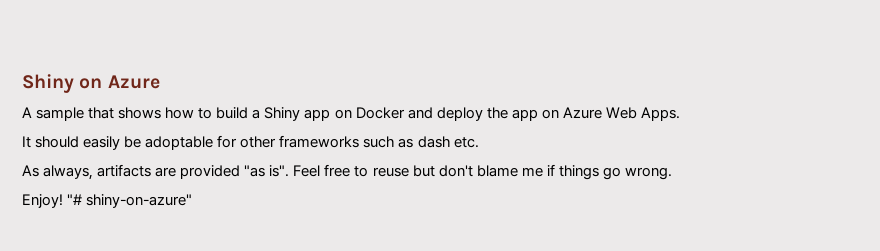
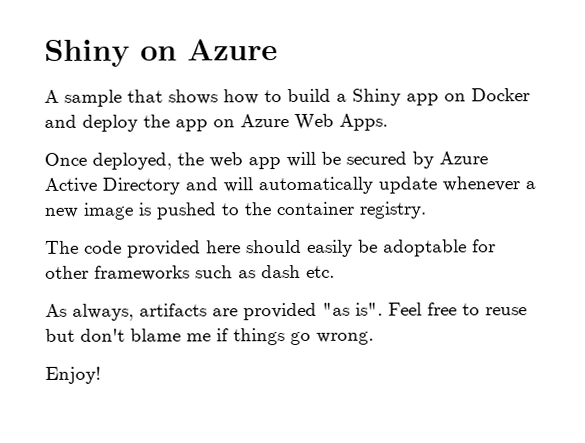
- It should easily be adoptable for other frameworks such as dash etc.
+ Once deployed, the web app will be secured by Azure Active Directory and will automatically update whenever a new image is pushed to the container registry.
+ The code provided here should easily be adoptable for other frameworks such as dash etc.
- "# shiny-on-azure"

